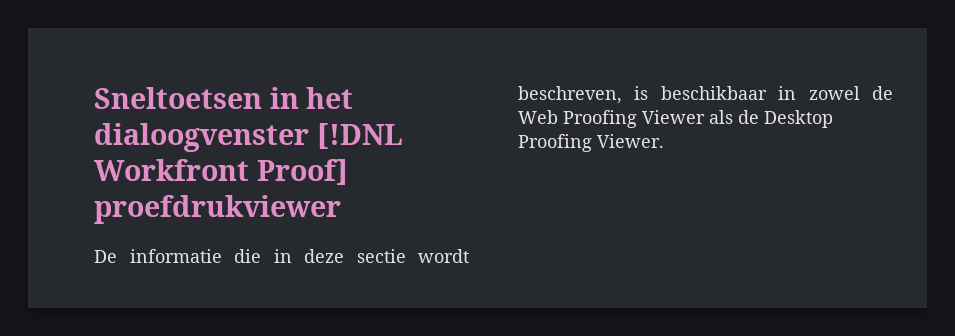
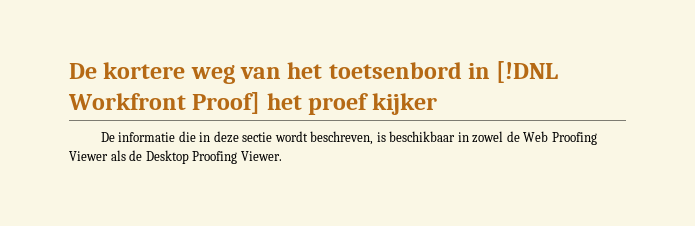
- Sneltoetsen in het dialoogvenster [!DNL Workfront Proof] proefdrukviewer
+ De kortere weg van het toetsenbord in [!DNL Workfront Proof] het proef kijker

